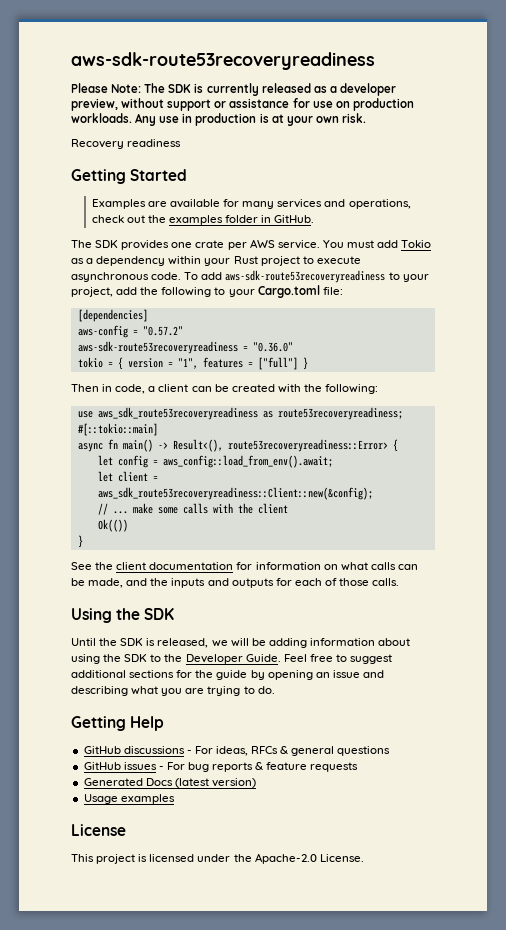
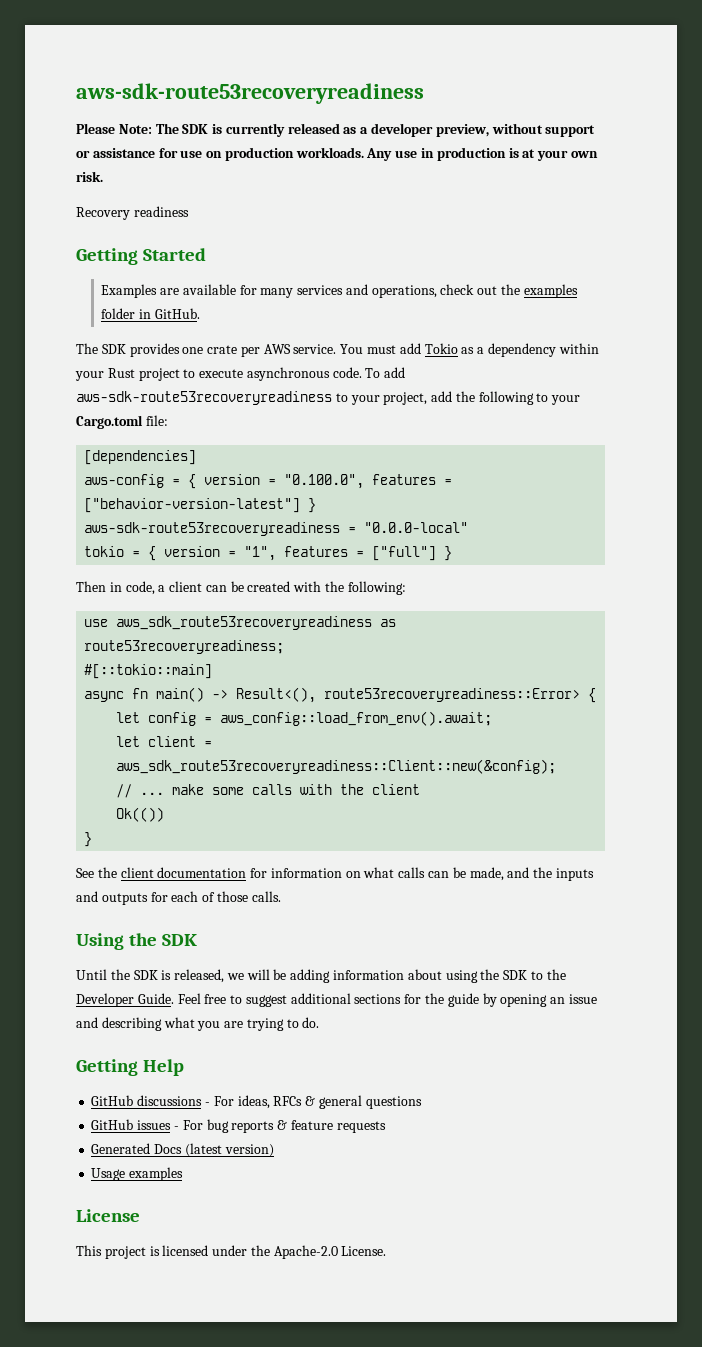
- aws-config = "0.57.2"
+ aws-config = { version = "0.100.0", features = ["behavior-version-latest"] }
- aws-sdk-route53recoveryreadiness = "0.36.0"
+ aws-sdk-route53recoveryreadiness = "0.0.0-local"

